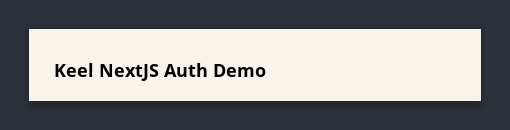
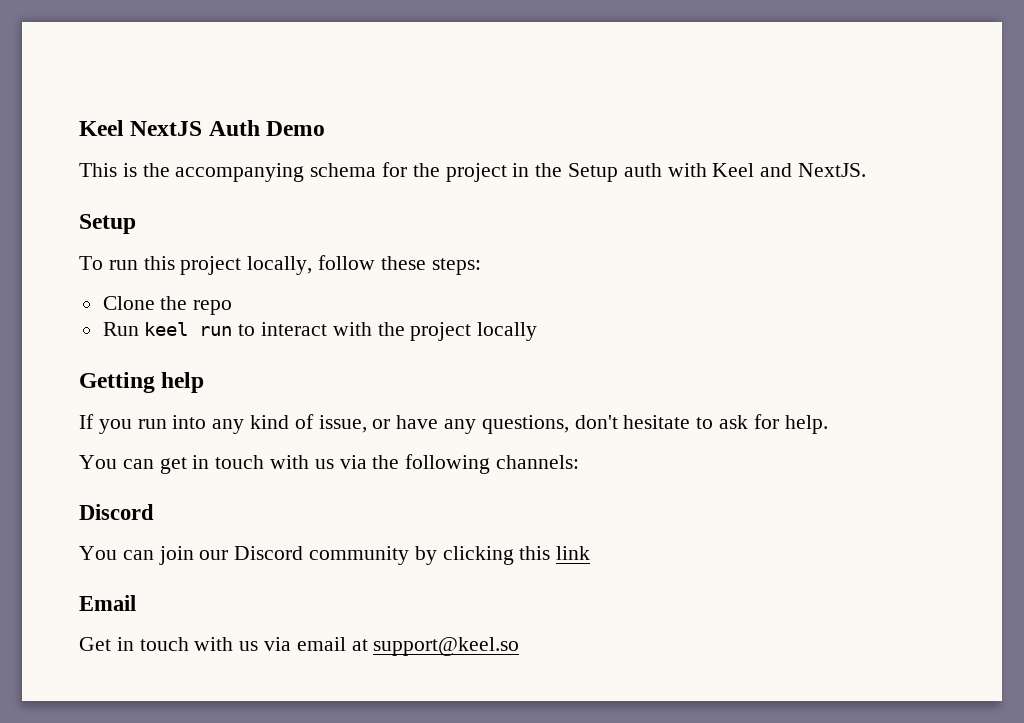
+ This is the accompanying schema for the project in the Setup auth with Keel and NextJS.
+ Setup
+ To run this project locally, follow these steps:
+ Clone the repo
+ Run keel run to interact with the project locally
+ Getting help
+ If you run into any kind of issue, or have any questions, don't hesitate to ask for help.
+ You can get in touch with us via the following channels:
+ Discord
+ You can join our Discord community by clicking this link
+ Email
+ Get in touch with us via email at support@keel.so

